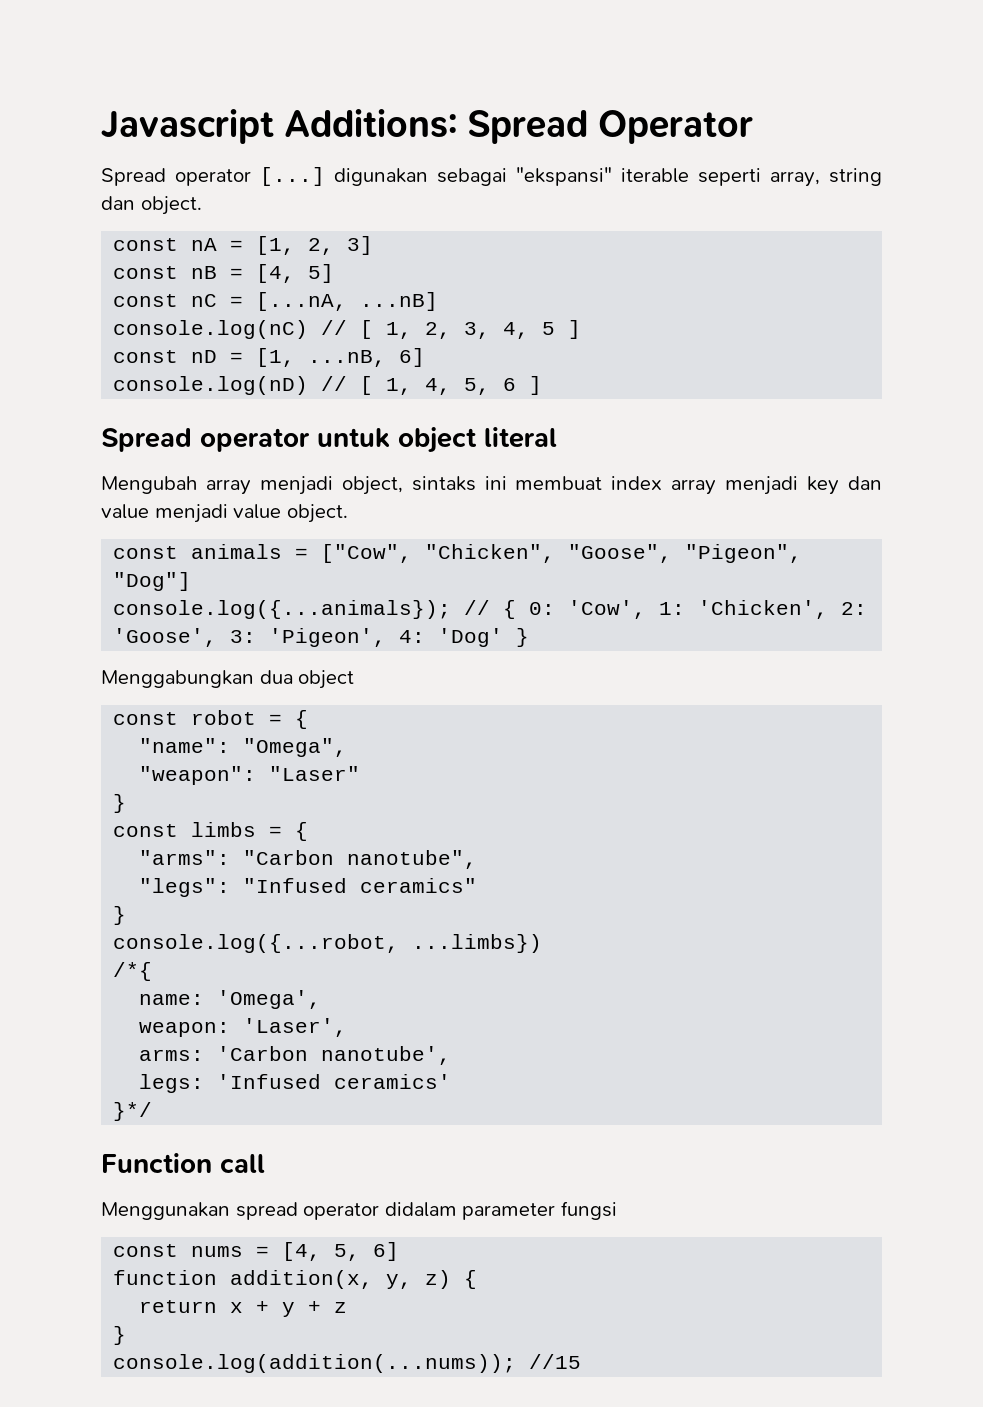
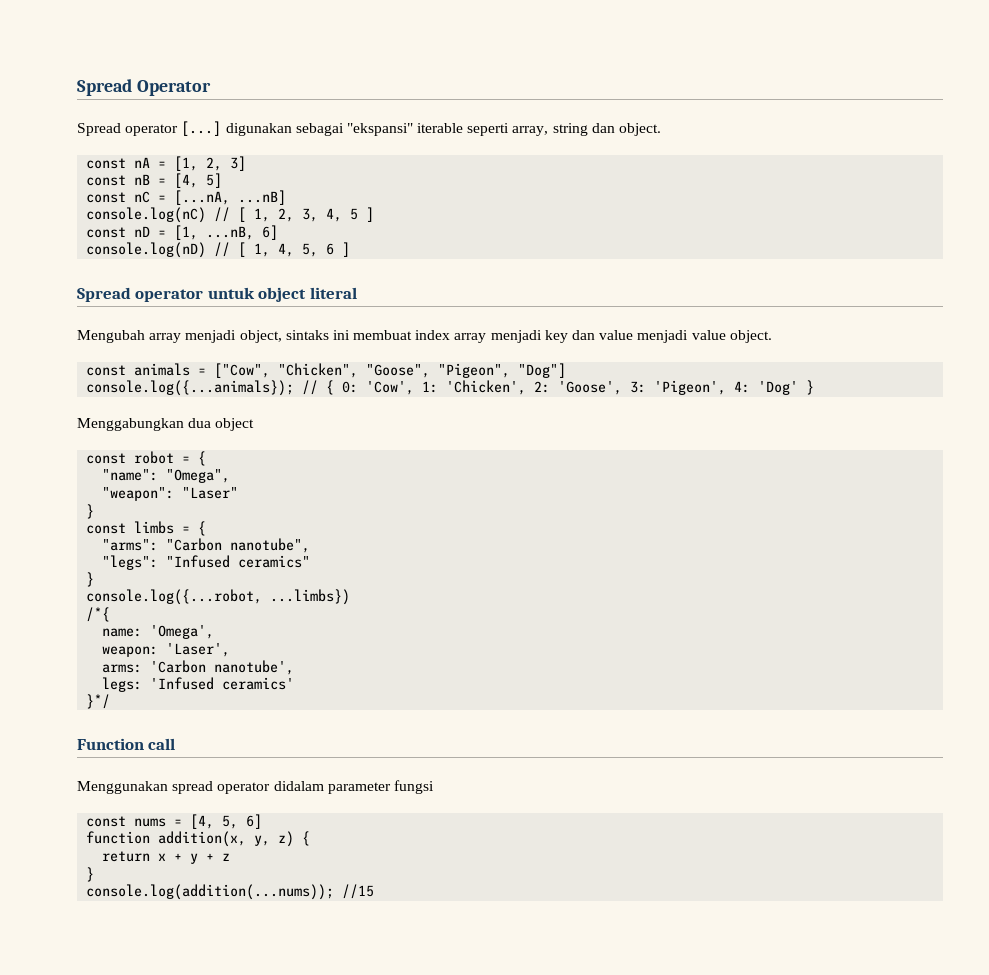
- Javascript Additions: Spread Operator
+ Spread Operator

